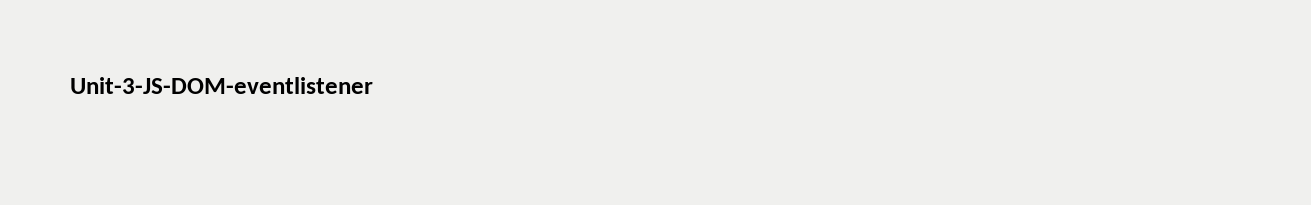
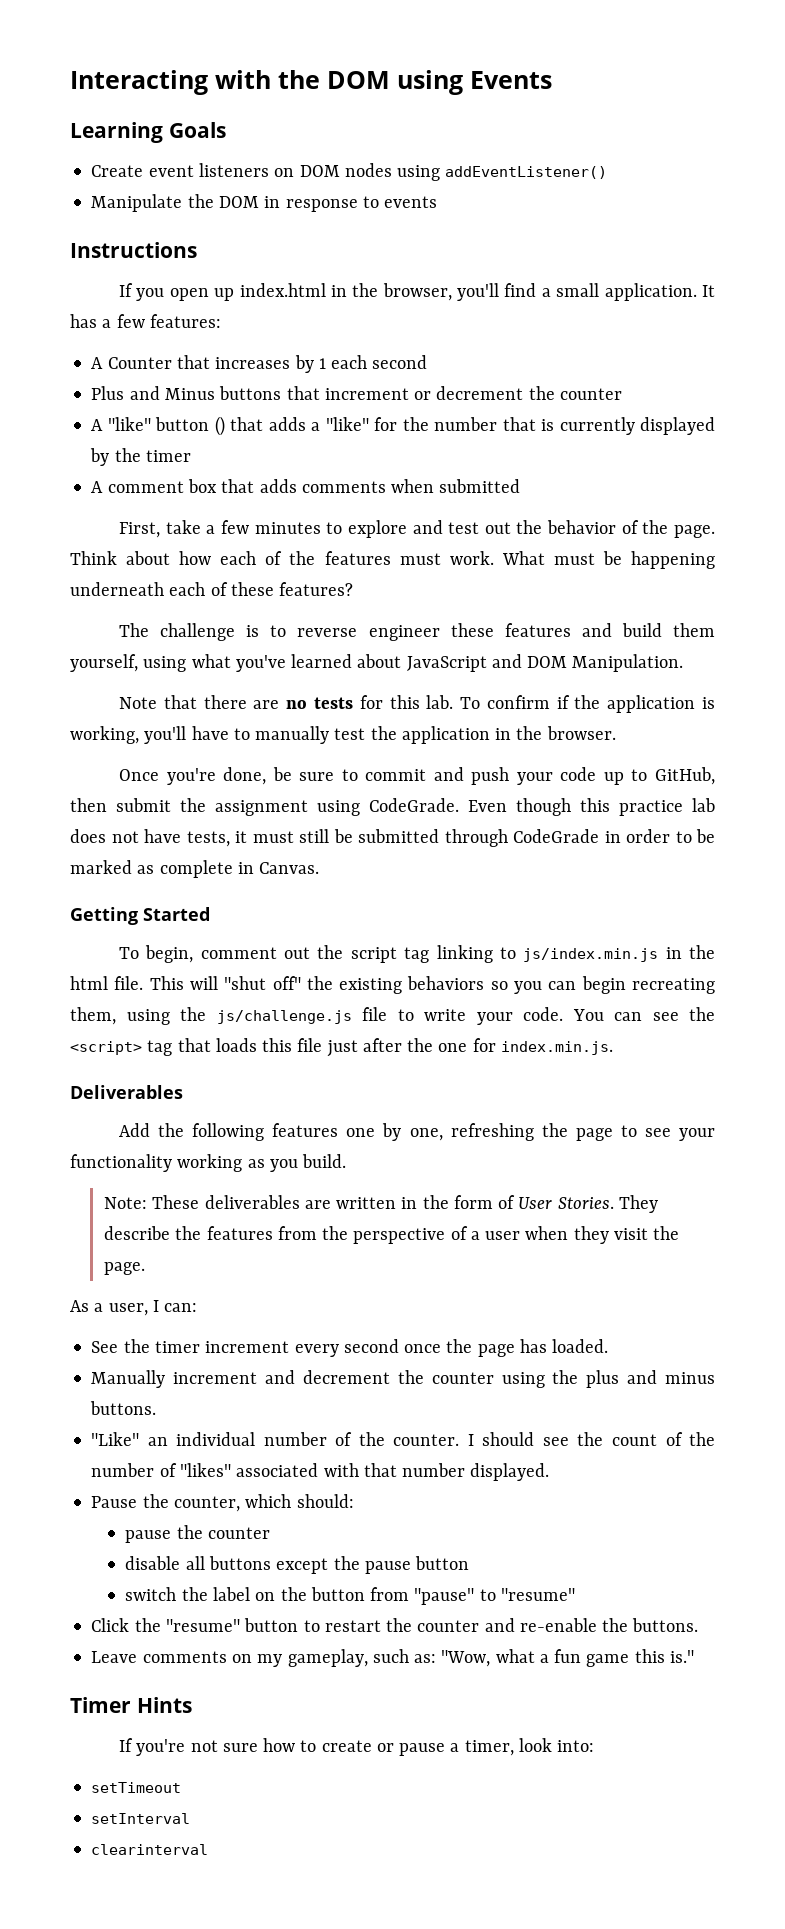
- Unit-3-JS-DOM-eventlistener
+ Interacting with the DOM using Events
+ Learning Goals
+ Create event listeners on DOM nodes using addEventListener()
+ Manipulate the DOM in response to events
+ Instructions
+ If you open up index.html in the browser, you'll find a small application. It has a few features:
+ A Counter that increases by 1 each second
+ Plus and Minus buttons that increment or decrement the counter
+ A "like" button () that adds a "like" for the number that is currently displayed by the timer
+ A comment box that adds comments when submitted
+ First, take a few minutes to explore and test out the behavior of the page. Think about how each of the features must work. What must be happening underneath each of these features?
+ The challenge is to reverse engineer these features and build them yourself, using what you've learned about JavaScript and DOM Manipulation.
+ Note that there are no tests for this lab. To confirm if the application is working, you'll have to manually test the application in the browser.
+ Once you're done, be sure to commit and push your code up to GitHub, then submit the assignment using CodeGrade. Even though this practice lab does not have tests, it must still be submitted through CodeGrade in order to be marked as complete in Canvas.
+ Getting Started
+ To begin, comment out the script tag linking to js/index.min.js in the html file. This will "shut off" the existing behaviors so you can begin recreating them, using the js/challenge.js file to write your code. You can see the <script> tag that loads this file just after the one for index.min.js.
+ Deliverables
+ Add the following features one by one, refreshing the page to see your functionality working as you build.
+ Note: These deliverables are written in the form of User Stories. They describe the features from the perspective of a user when they visit the page.
+ As a user, I can:
+ See the timer increment every second once the page has loaded.
+ Manually increment and decrement the counter using the plus and minus buttons.
+ "Like" an individual number of the counter. I should see the count of the number of "likes" associated with that number displayed.
+ Pause the counter, which should:
+ pause the counter
+ disable all buttons except the pause button
+ switch the label on the button from "pause" to "resume"
+ Click the "resume" button to restart the counter and re-enable the buttons.
+ Leave comments on my gameplay, such as: "Wow, what a fun game this is."
+ Timer Hints
+ If you're not sure how to create or pause a timer, look into:
+ setTimeout
+ setInterval
+ clearinterval

